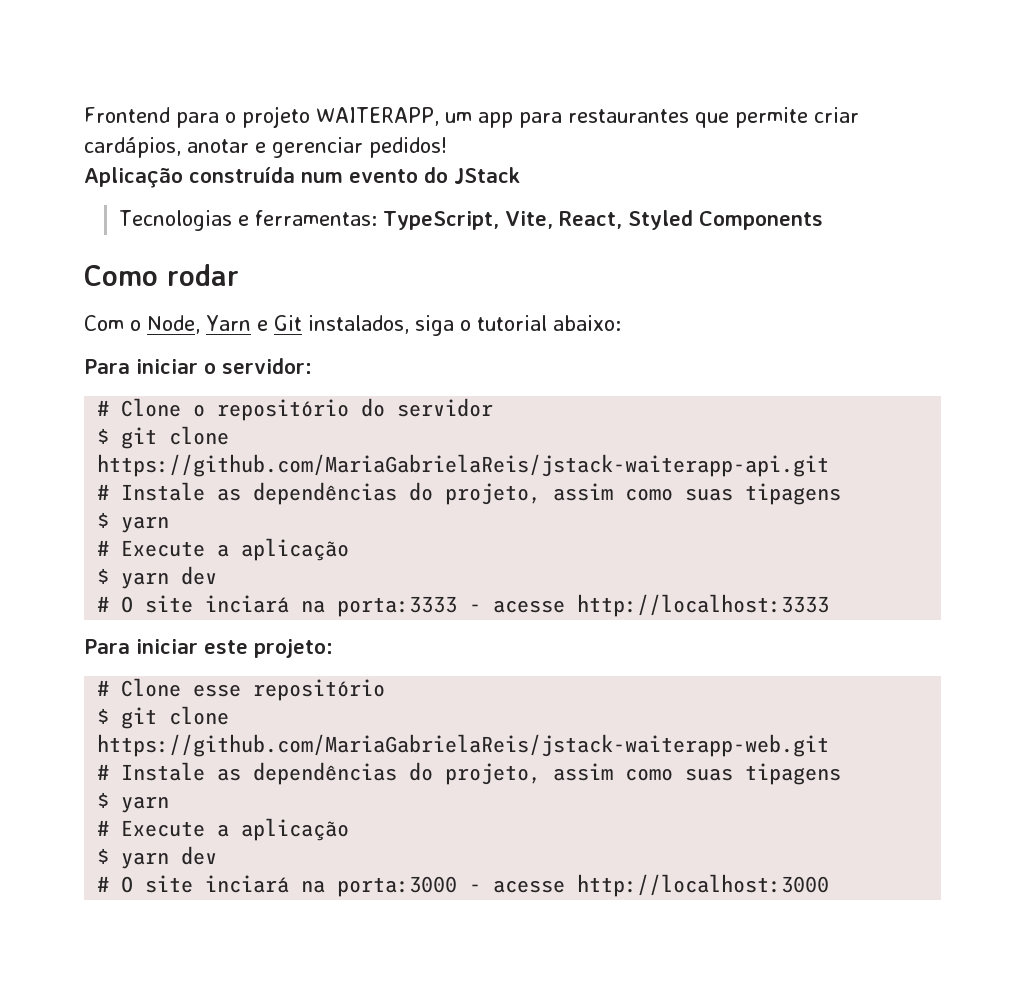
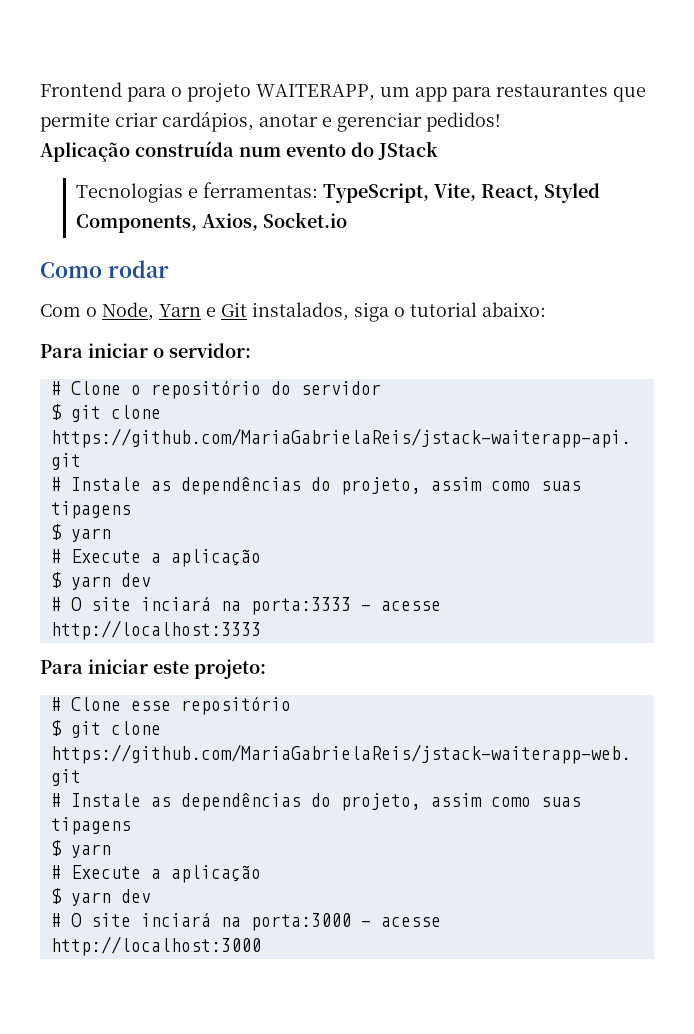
- Tecnologias e ferramentas: TypeScript, Vite, React, Styled Components
+ Tecnologias e ferramentas: TypeScript, Vite, React, Styled Components, Axios, Socket.io

